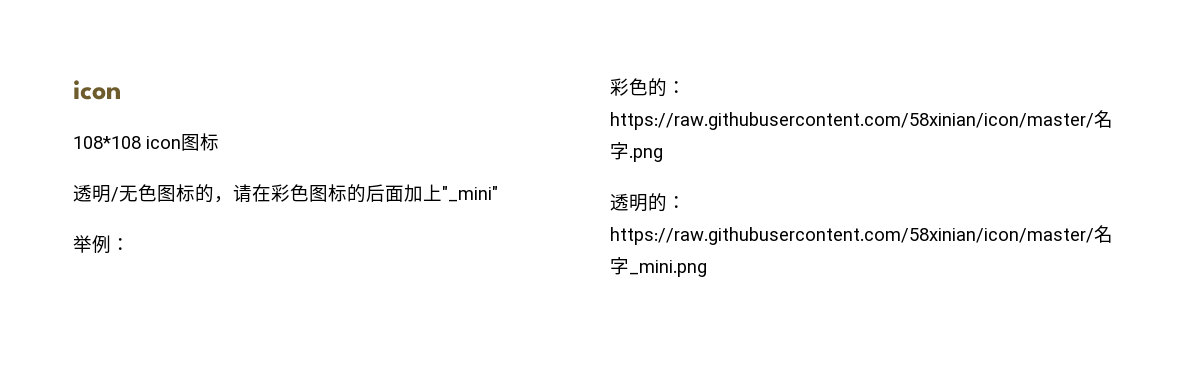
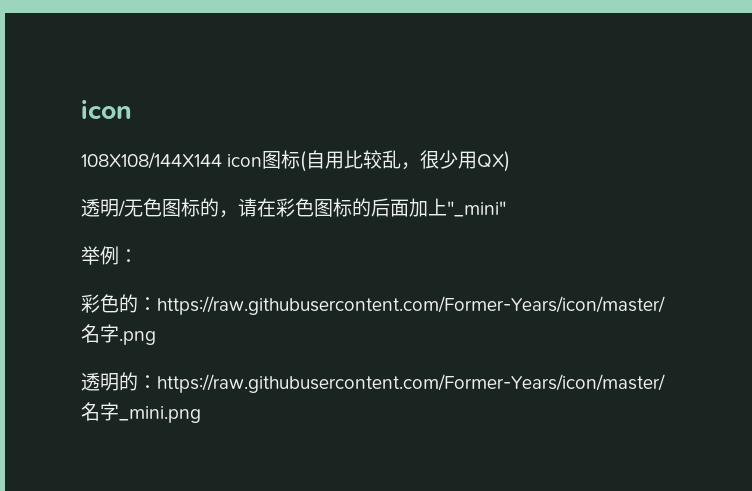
- 108*108 icon图标
+ 108X108/144X144 icon图标(自用比较乱，很少用QX)
- 彩色的：https://raw.githubusercontent.com/58xinian/icon/master/名字.png
+ 彩色的：https://raw.githubusercontent.com/Former-Years/icon/master/名字.png
- 透明的：https://raw.githubusercontent.com/58xinian/icon/master/名字_mini.png
+ 透明的：https://raw.githubusercontent.com/Former-Years/icon/master/名字_mini.png

